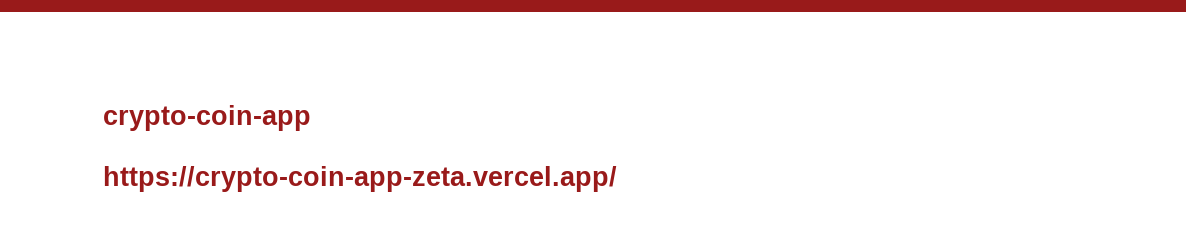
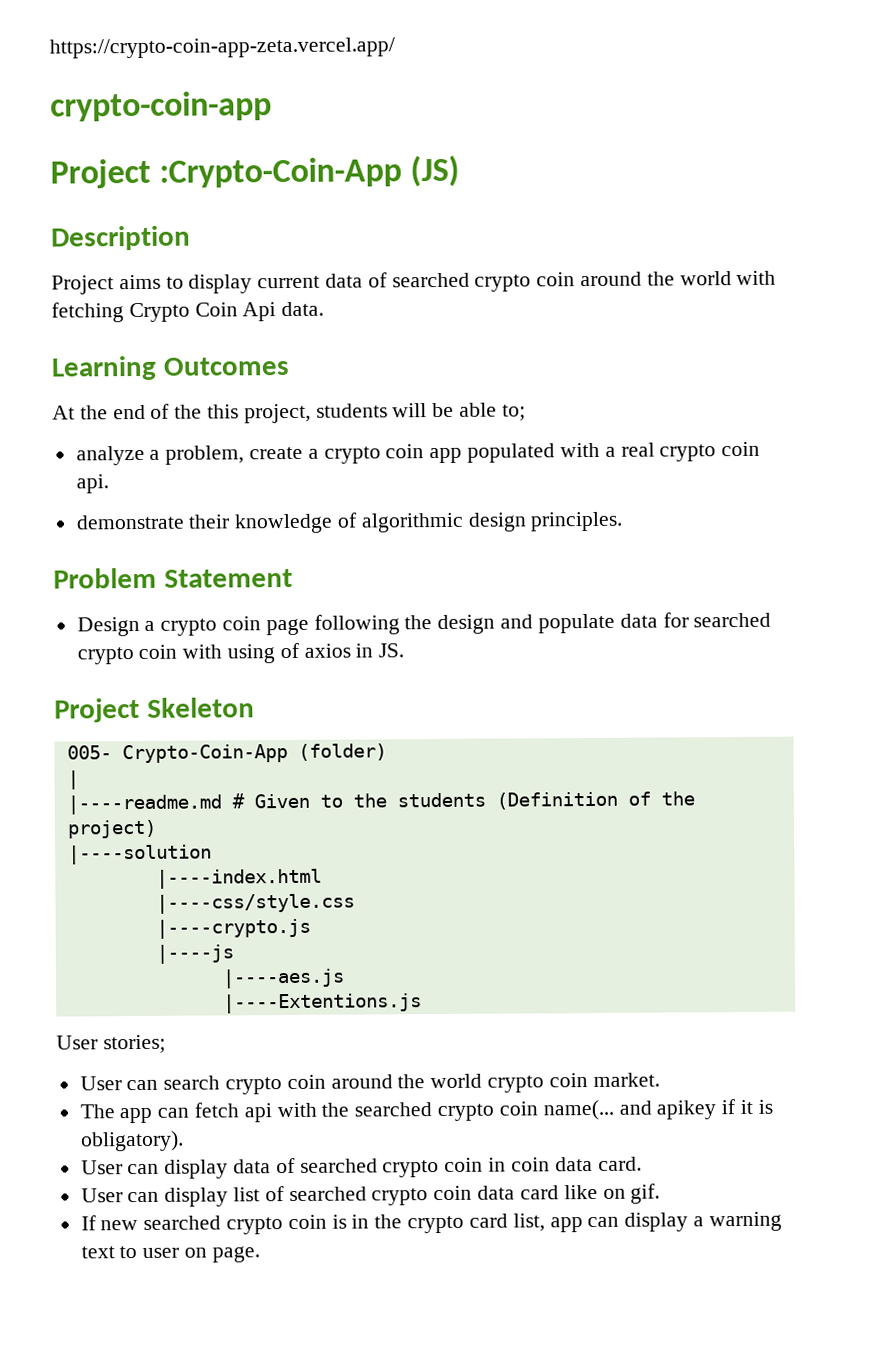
+ https://crypto-coin-app-zeta.vercel.app/
- https://crypto-coin-app-zeta.vercel.app/
+ Project :Crypto-Coin-App (JS)
+ Description
+ Project aims to display current data of searched crypto coin around the world with fetching Crypto Coin Api data.
+ Learning Outcomes
+ At the end of the this project, students will be able to;
+ analyze a problem, create a crypto coin app populated with a real crypto coin api.
+ demonstrate their knowledge of algorithmic design principles.
+ Problem Statement
+ Design a crypto coin page following the design and populate data for searched crypto coin with using of axios in JS.
+ Project Skeleton
+ 005- Crypto-Coin-App (folder)
+ |
+ |----readme.md # Given to the students (Definition of the project)
+ |----solution
+ |----index.html
+ |----css/style.css
+ |----crypto.js
+ |----js
+ |----aes.js
+ |----Extentions.js
+ User stories;
+ User can search crypto coin around the world crypto coin market.
+ The app can fetch api with the searched crypto coin name(... and apikey if it is obligatory).
+ User can display data of searched crypto coin in coin data card.
+ User can display list of searched crypto coin data card like on gif.
+ If new searched crypto coin is in the crypto card list, app can display a warning text to user on page.

